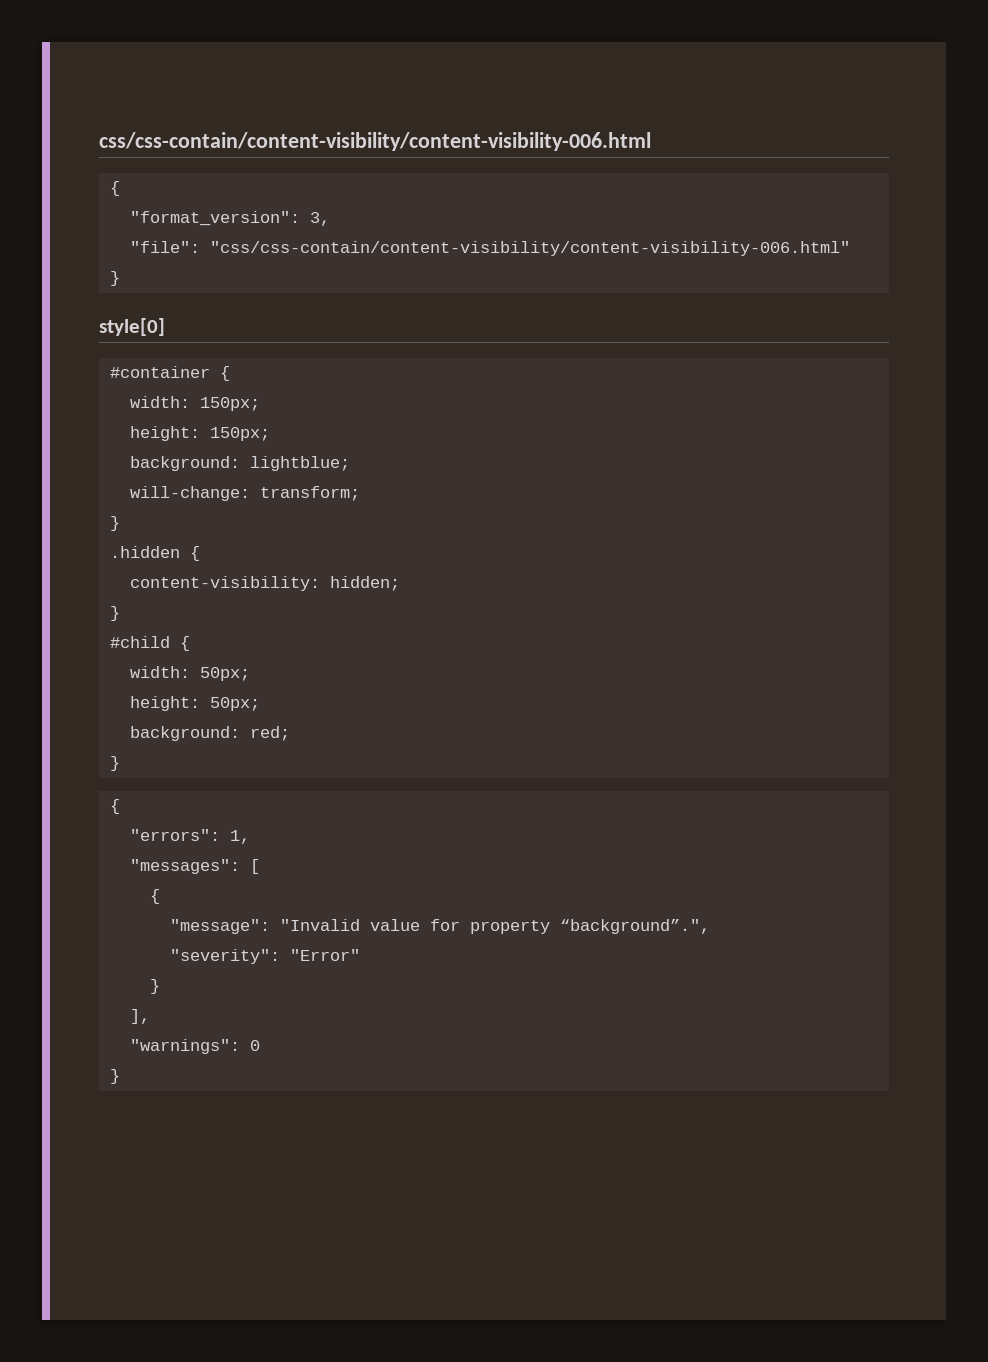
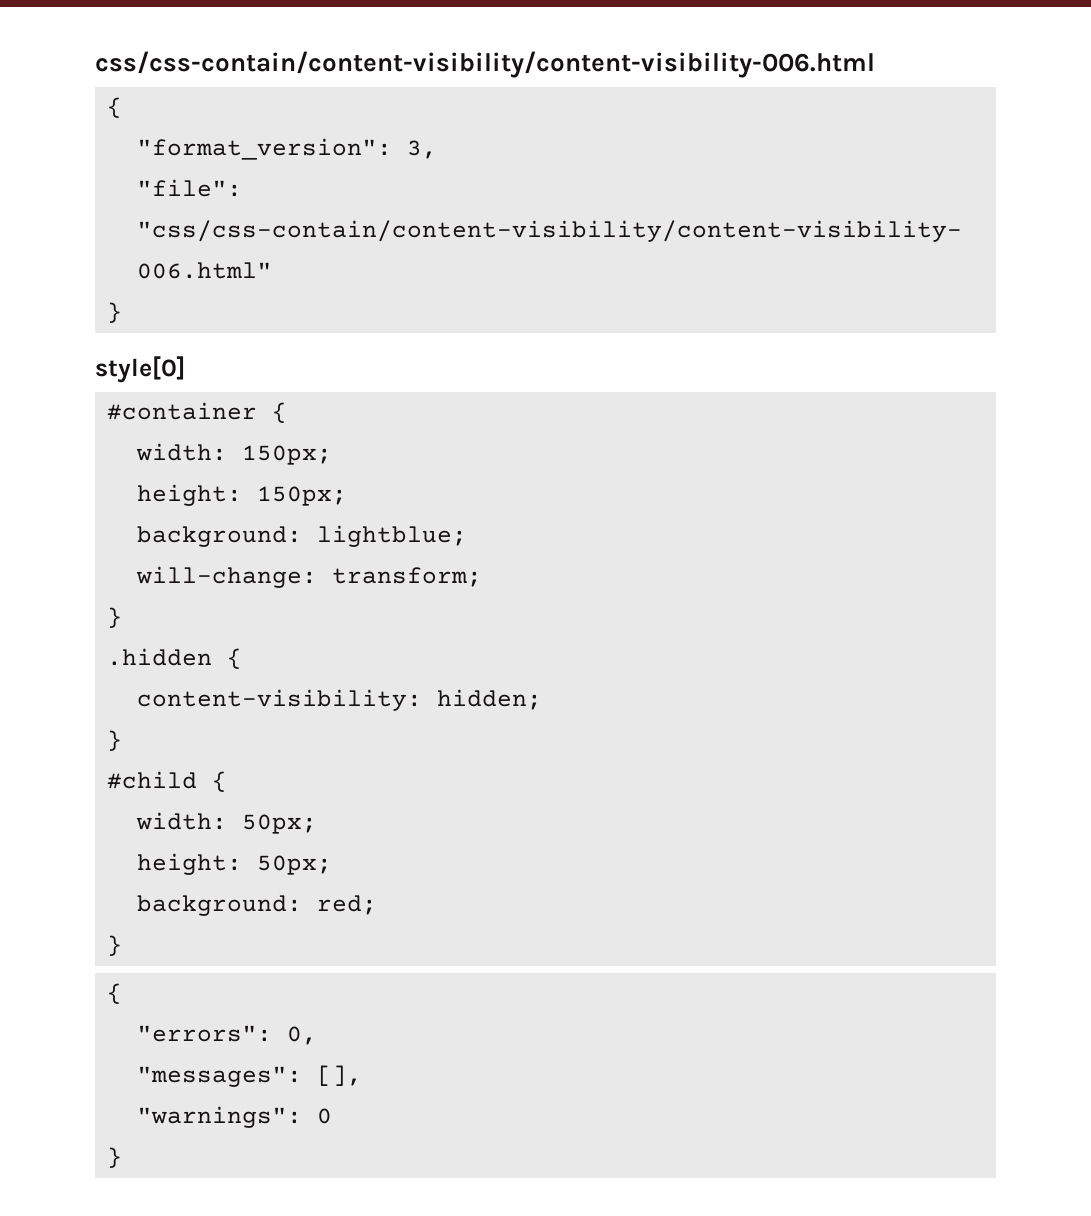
- "errors": 1,
+ "errors": 0,
- "messages": [
- {
- "message": "Invalid value for property “background”.",
- "severity": "Error"
- }
- ],
+ "messages": [],

